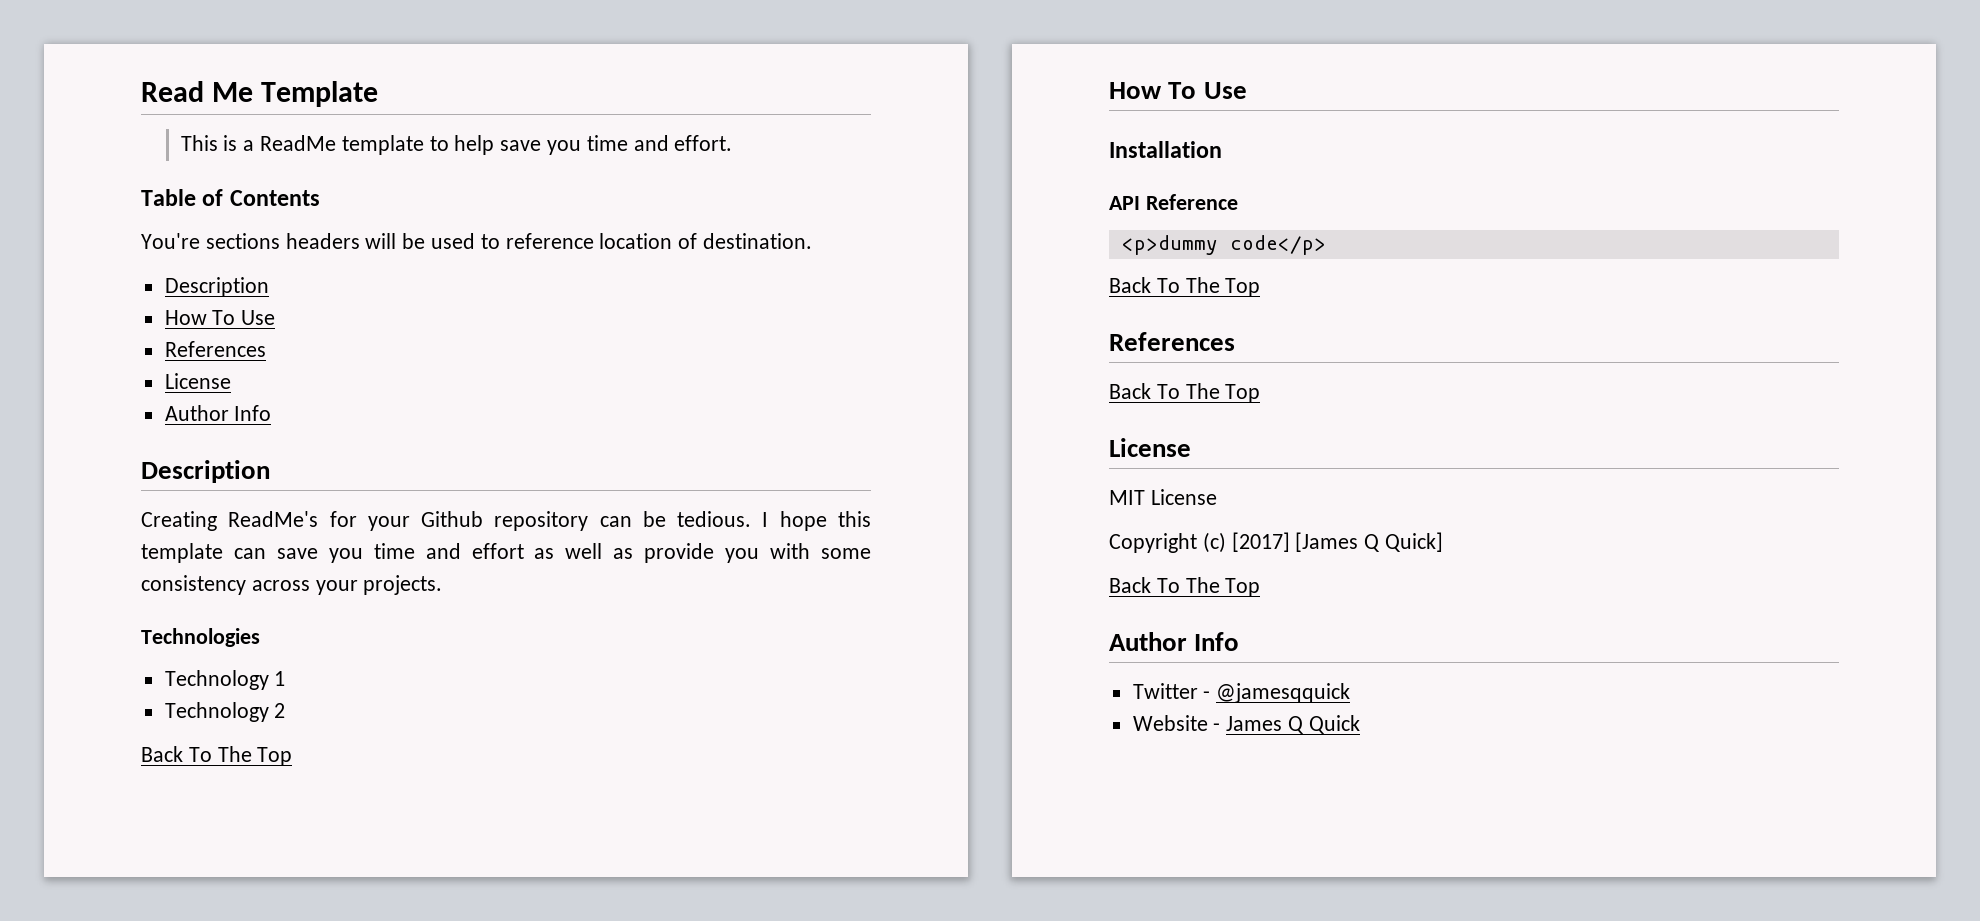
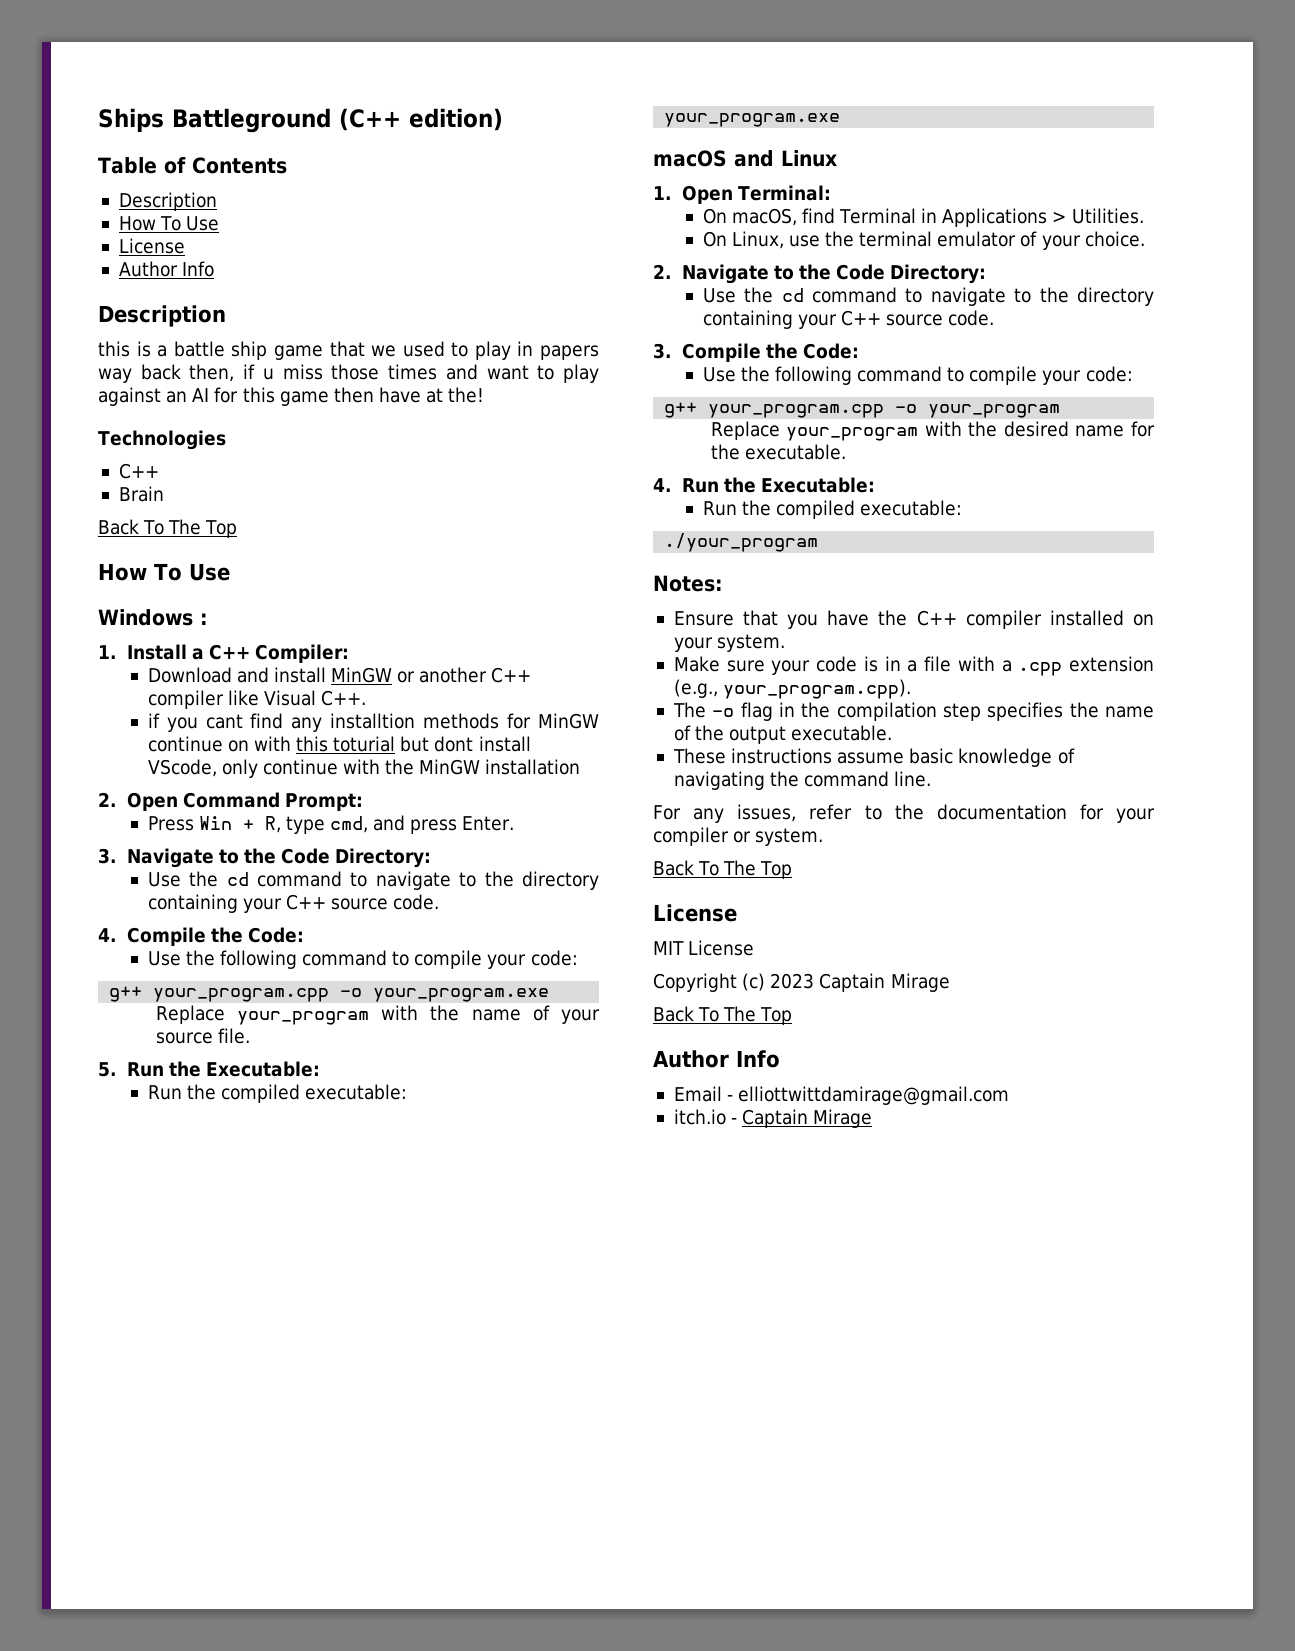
- Read Me Template
- This is a ReadMe template to help save you time and effort.
+ Ships Battleground (C++ edition)
  Table of Contents
- You're sections headers will be used to reference location of destination.
  Description
  How To Use
- References
- Creating ReadMe's for your Github repository can be tedious. I hope this template can save you time and effort as well as provide you with some consistency across your projects.
+ this is a battle ship game that we used to play in papers way back then, if u miss those times and want to play against an AI for this game then have at the!
  Technologies
- Technology 1
- Technology 2
+ C++
+ Brain
- Installation
- API Reference
- <p>dummy code</p>
- Back To The Top
- References
+ Windows :
+ 1. Install a C++ Compiler:
+ Download and install MinGW or another C++ compiler like Visual C++.
+ if you cant find any installtion methods for MinGW continue on with this toturial but dont install VScode, only continue with the MinGW installation
+ 2. Open Command Prompt:
+ Press Win + R, type cmd, and press Enter.
+ 3. Navigate to the Code Directory:
+ Use the cd command to navigate to the directory containing your C++ source code.
+ 4. Compile the Code:
+ Use the following command to compile your code:
+ g++ your_program.cpp -o your_program.exe
+ Replace your_program with the name of your source file.
+ 5. Run the Executable:
+ Run the compiled executable:
+ your_program.exe
+ macOS and Linux
+ 1. Open Terminal:
+ On macOS, find Terminal in Applications > Utilities.
+ On Linux, use the terminal emulator of your choice.
+ 2. Navigate to the Code Directory:
+ Use the cd command to navigate to the directory containing your C++ source code.
+ 3. Compile the Code:
+ Use the following command to compile your code:
+ g++ your_program.cpp -o your_program
+ Replace your_program with the desired name for the executable.
+ 4. Run the Executable:
+ Run the compiled executable:
+ ./your_program
+ Notes:
+ Ensure that you have the C++ compiler installed on your system.
+ Make sure your code is in a file with a .cpp extension (e.g., your_program.cpp).
+ The -o flag in the compilation step specifies the name of the output executable.
+ These instructions assume basic knowledge of navigating the command line.
+ For any issues, refer to the documentation for your compiler or system.
- Copyright (c) [2017] [James Q Quick]
+ Copyright (c) 2023 Captain Mirage
- Twitter - @jamesqquick
- Website - James Q Quick
+ Email - elliottwittdamirage@gmail.com
+ itch.io - Captain Mirage

